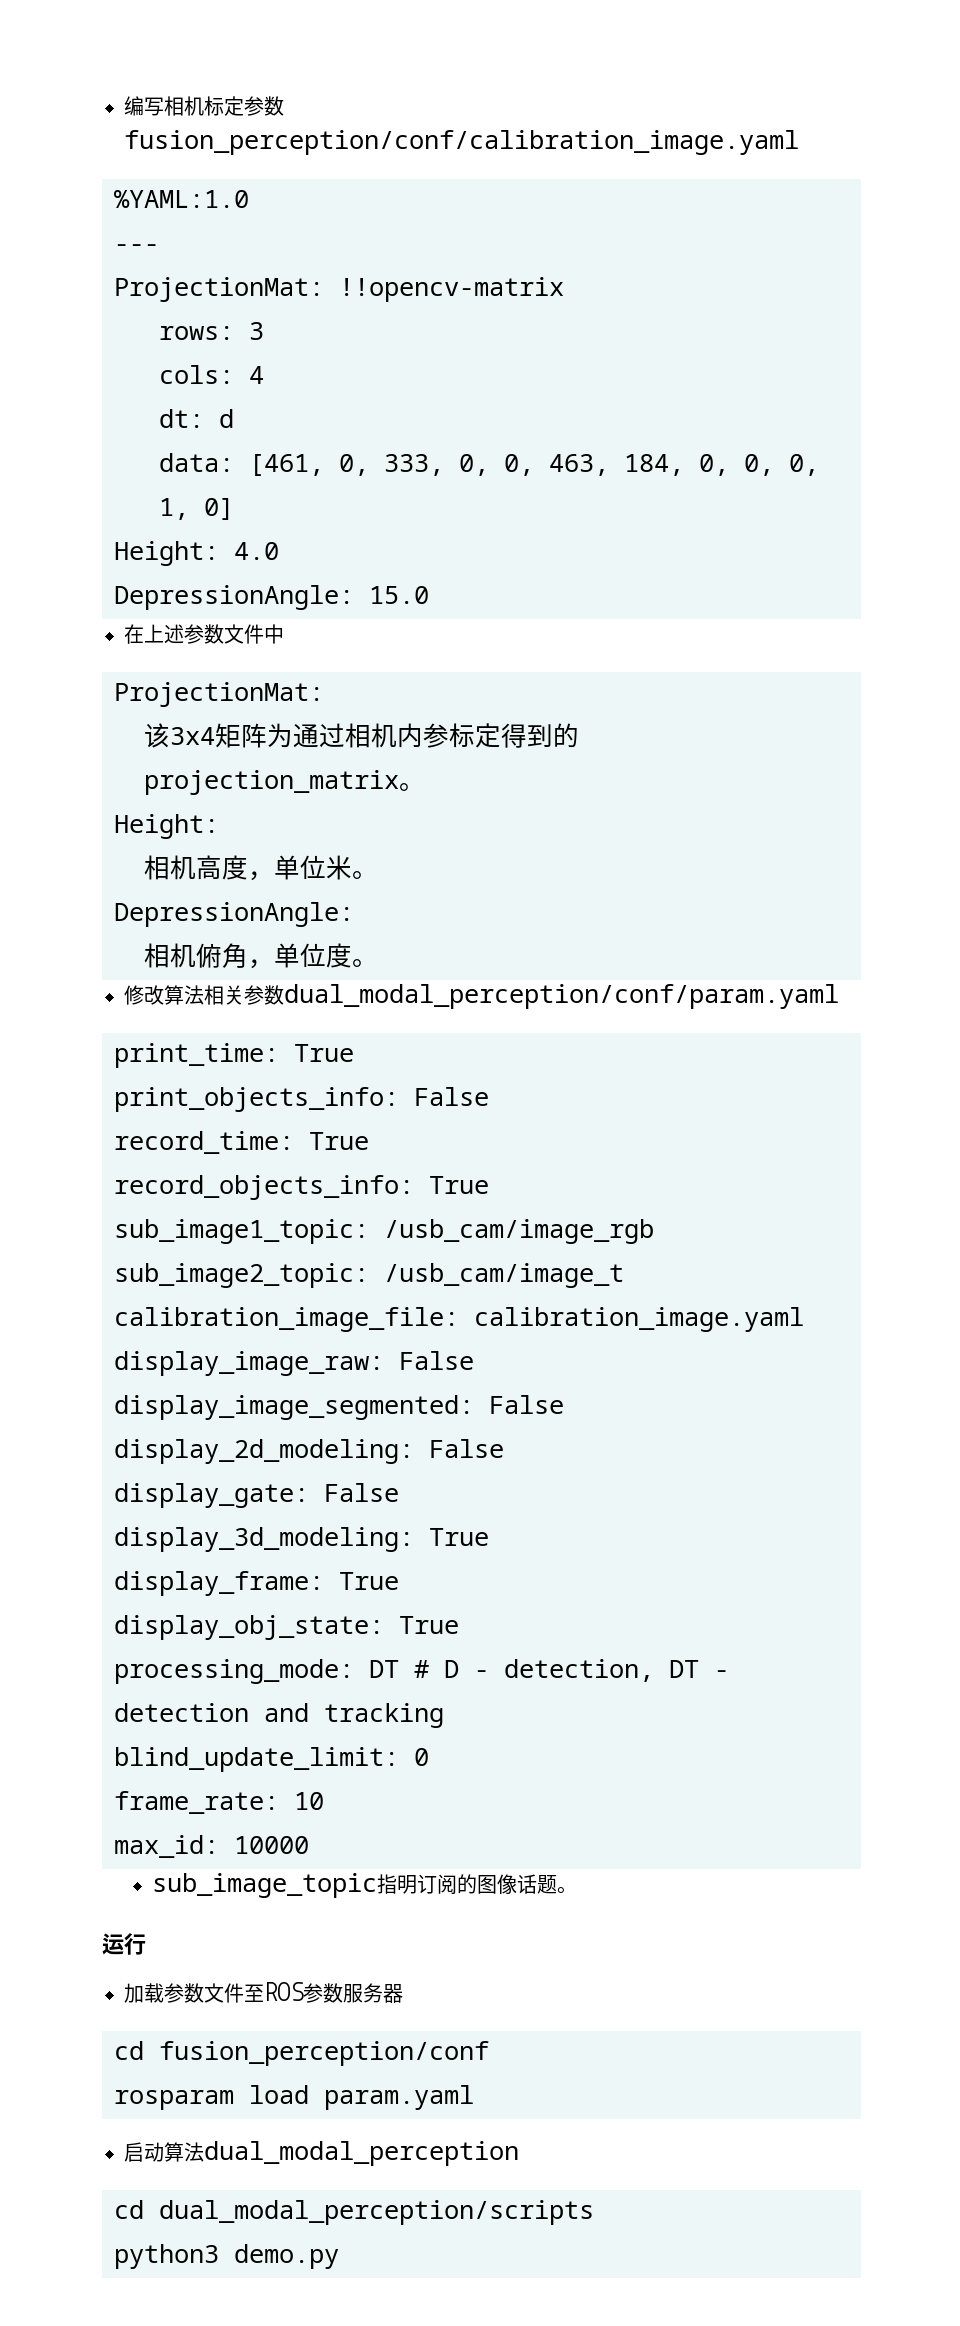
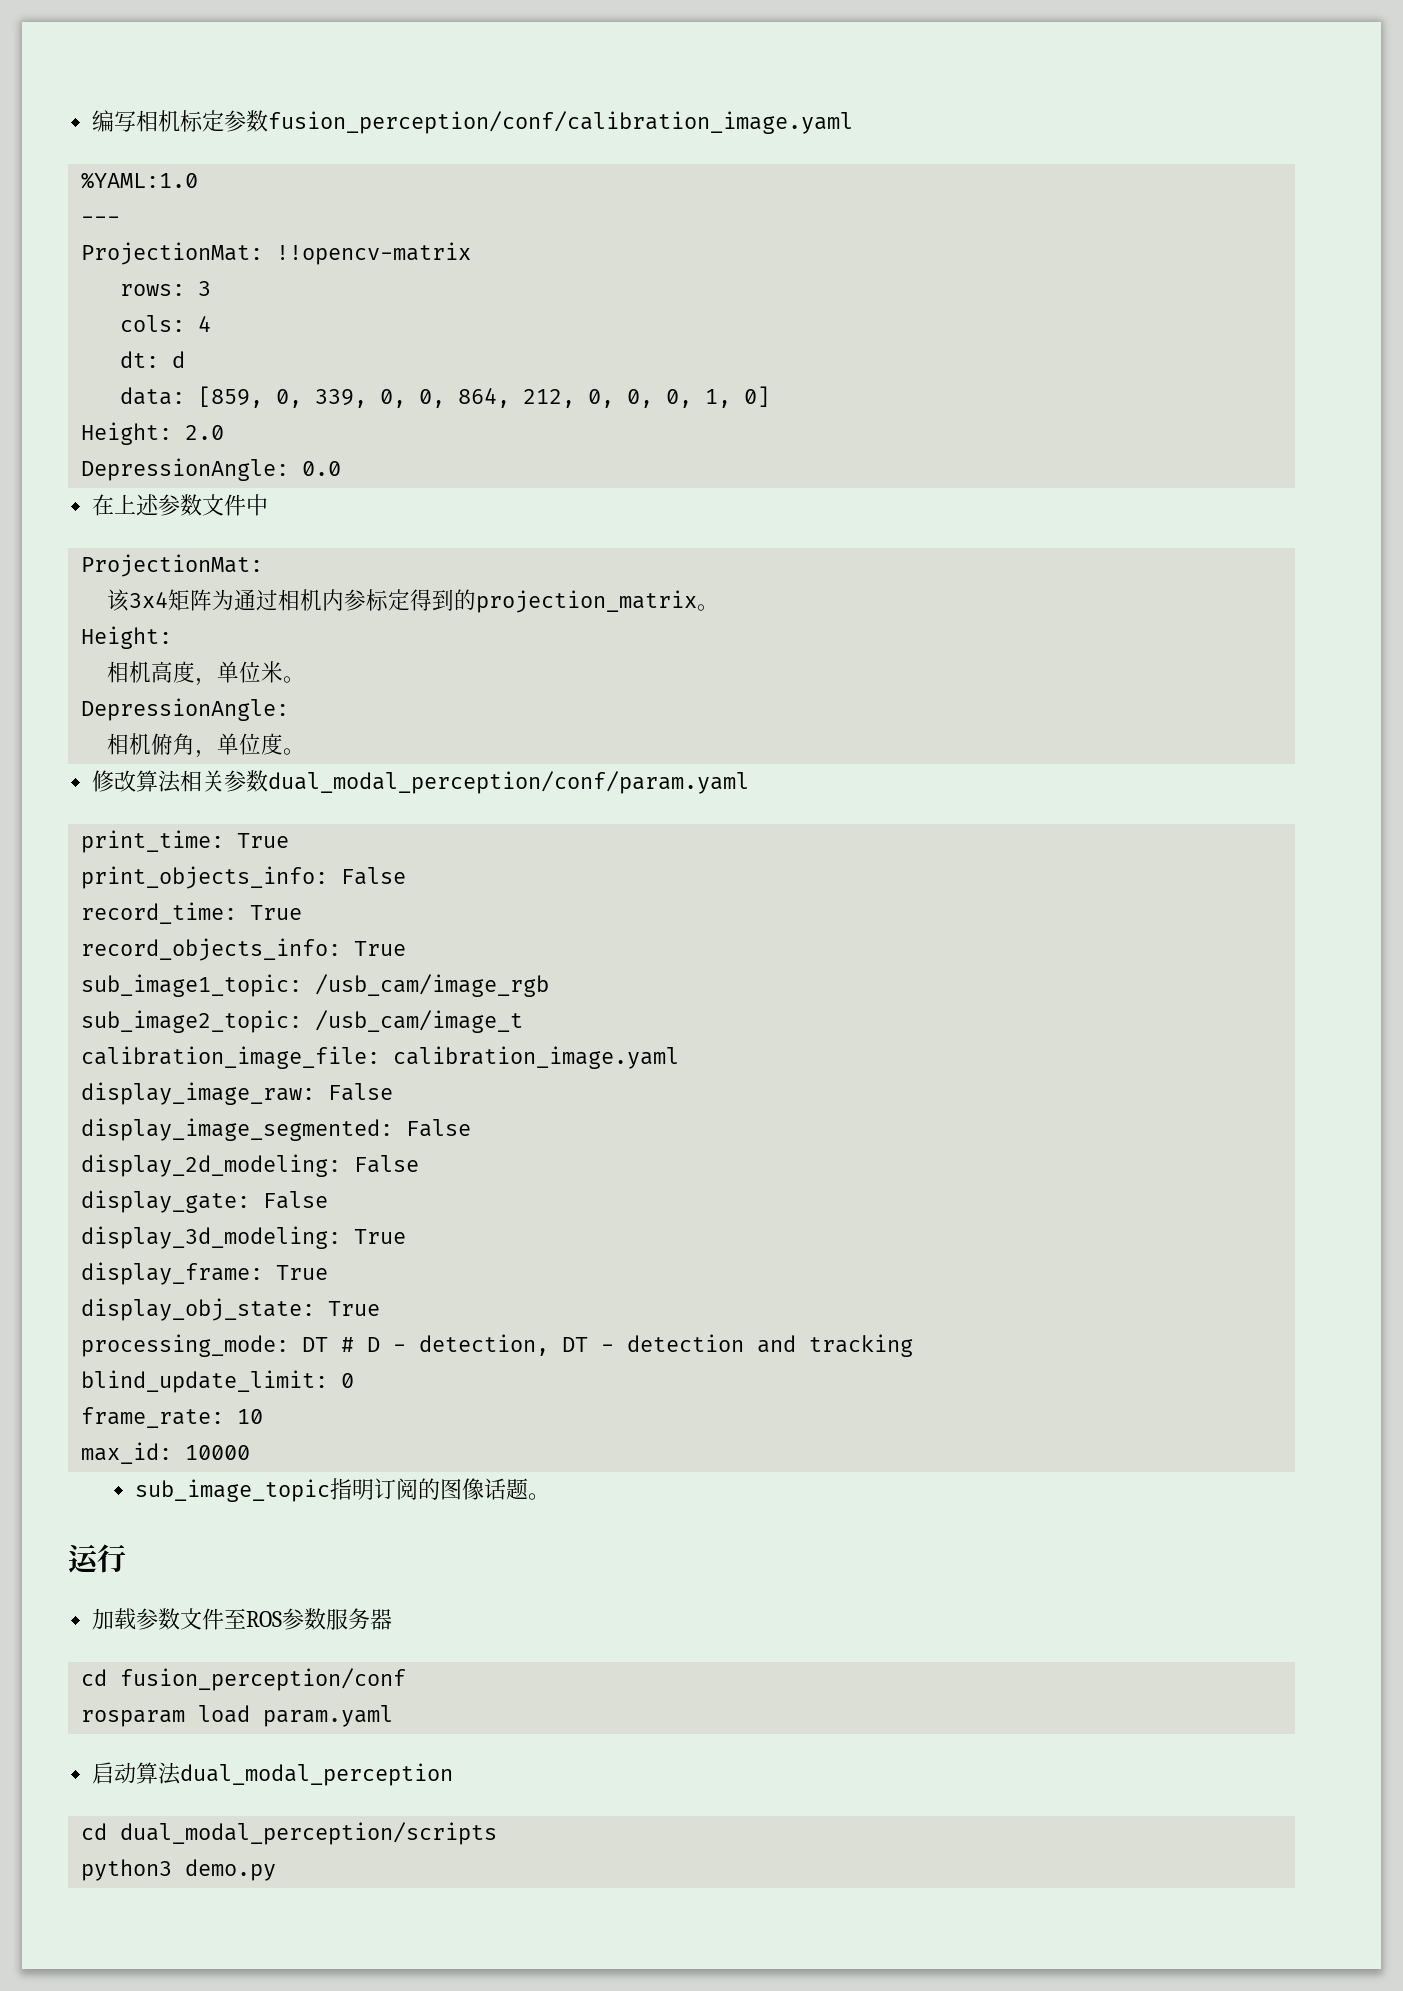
- data: [461, 0, 333, 0, 0, 463, 184, 0, 0, 0, 1, 0]
+ data: [859, 0, 339, 0, 0, 864, 212, 0, 0, 0, 1, 0]
- Height: 4.0
- DepressionAngle: 15.0
+ Height: 2.0
+ DepressionAngle: 0.0

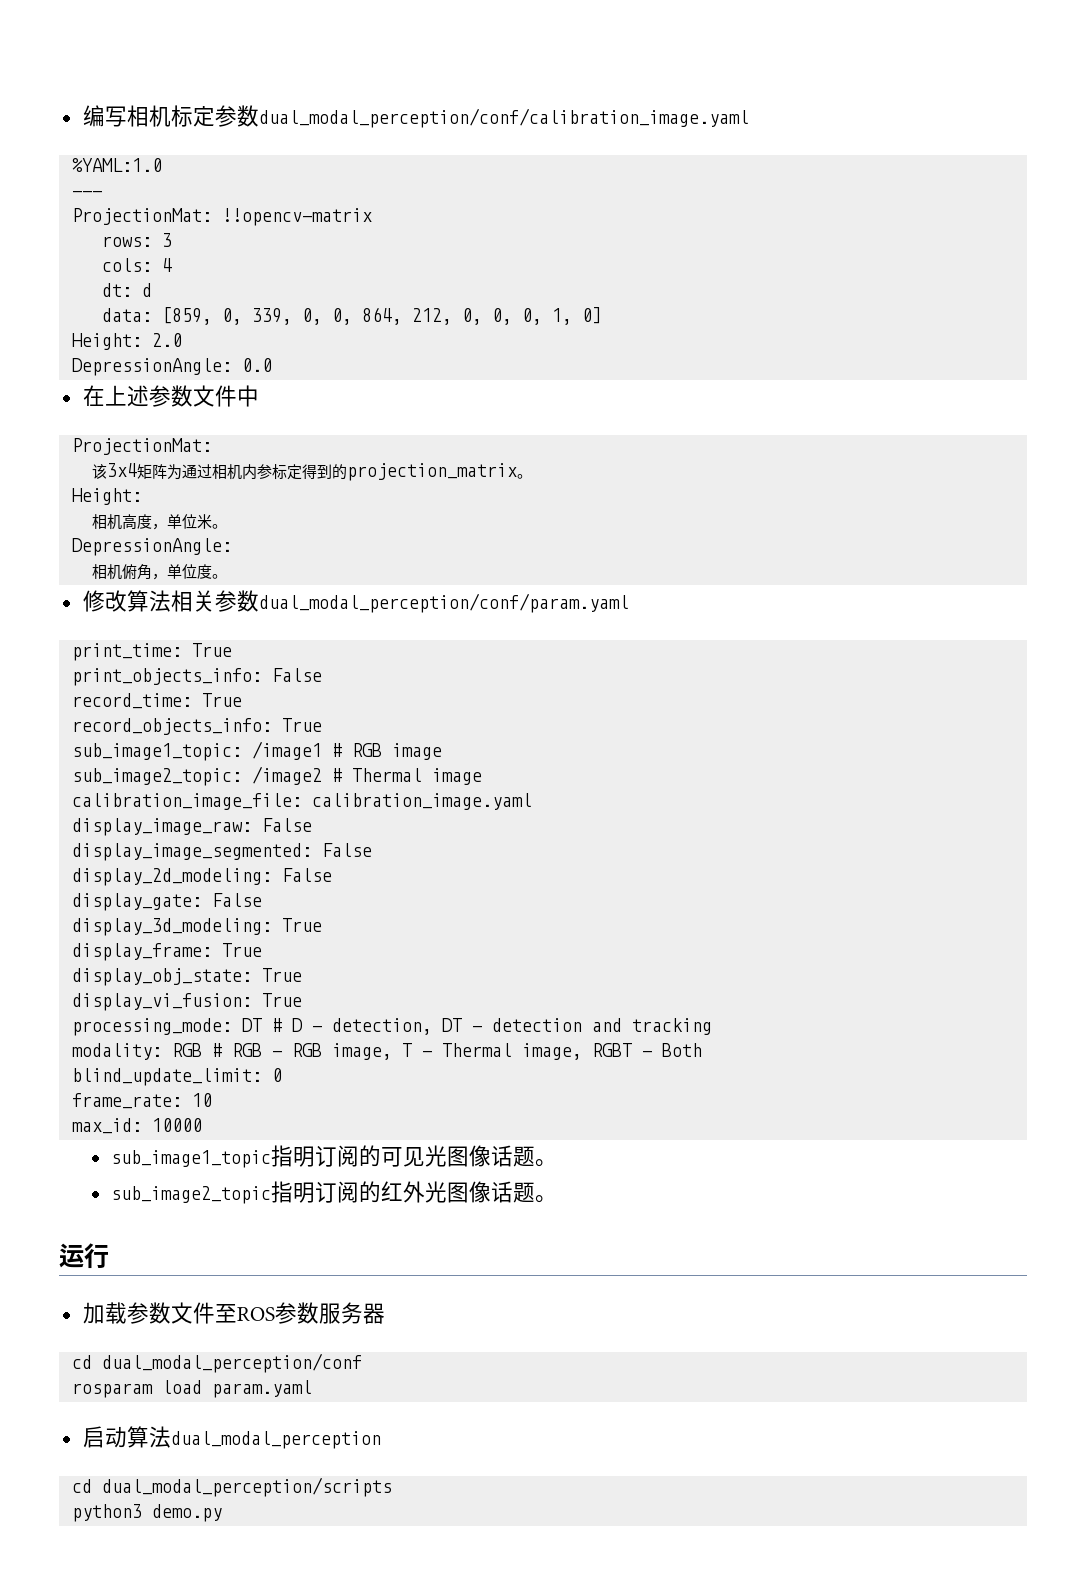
- 编写相机标定参数fusion_perception/conf/calibration_image.yaml
+ 编写相机标定参数dual_modal_perception/conf/calibration_image.yaml
- sub_image1_topic: /usb_cam/image_rgb
- sub_image2_topic: /usb_cam/image_t
+ sub_image1_topic: /image1 # RGB image
+ sub_image2_topic: /image2 # Thermal image
+ display_vi_fusion: True
+ modality: RGB # RGB - RGB image, T - Thermal image, RGBT - Both
- sub_image_topic指明订阅的图像话题。
+ sub_image1_topic指明订阅的可见光图像话题。
+ sub_image2_topic指明订阅的红外光图像话题。
- cd fusion_perception/conf
+ cd dual_modal_perception/conf

